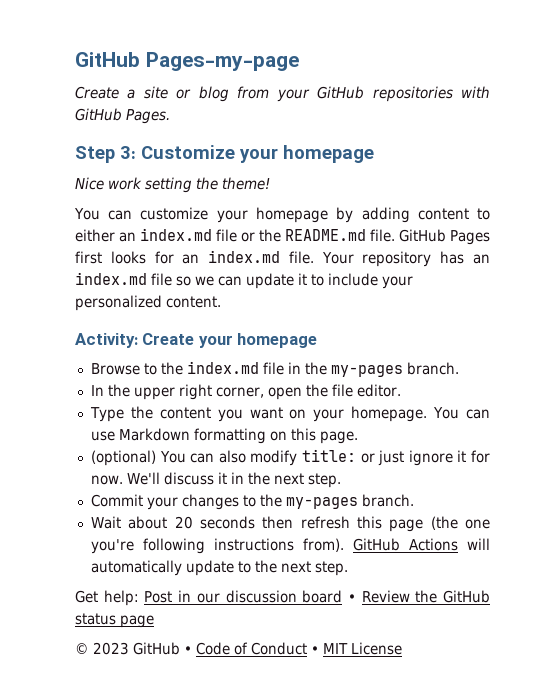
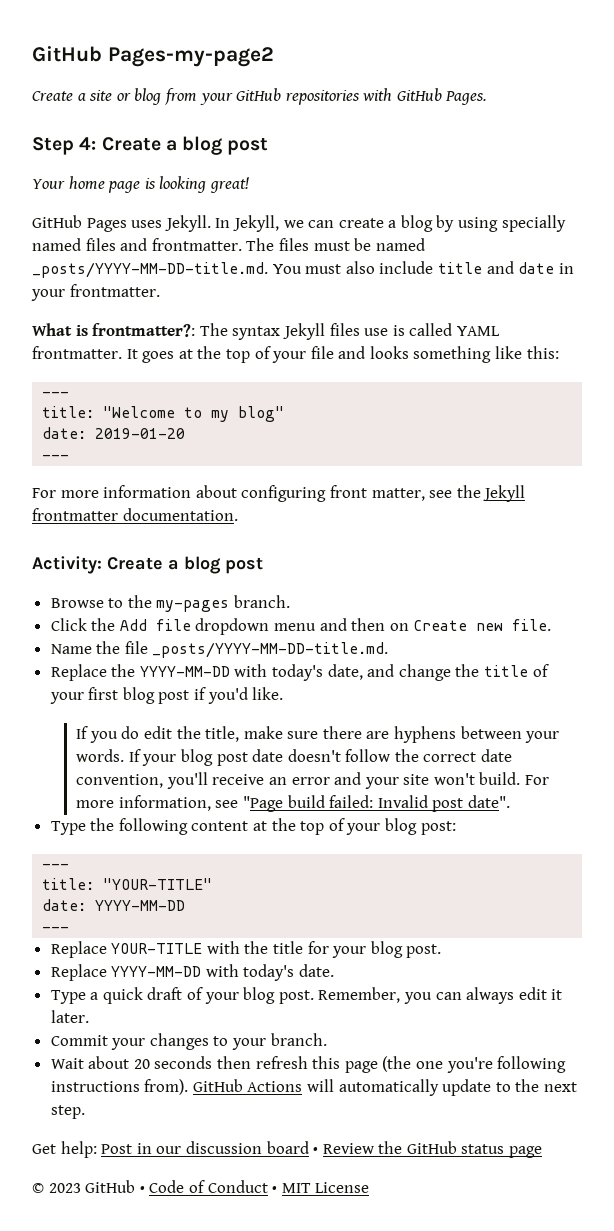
- GitHub Pages-my-page
+ GitHub Pages-my-page2
- Step 3: Customize your homepage
- Nice work setting the theme!
- You can customize your homepage by adding content to either an index.md file or the README.md file. GitHub Pages first looks for an index.md file. Your repository has an index.md file so we can update it to include your personalized content.
+ Step 4: Create a blog post
+ Your home page is looking great!
+ GitHub Pages uses Jekyll. In Jekyll, we can create a blog by using specially named files and frontmatter. The files must be named _posts/YYYY-MM-DD-title.md. You must also include title and date in your frontmatter.
+ What is frontmatter?: The syntax Jekyll files use is called YAML frontmatter. It goes at the top of your file and looks something like this:
+ ---
+ title: "Welcome to my blog"
+ date: 2019-01-20
+ ---
+ For more information about configuring front matter, see the Jekyll frontmatter documentation.
- Activity: Create your homepage
+ Activity: Create a blog post
- Browse to the index.md file in the my-pages branch.
- In the upper right corner, open the file editor.
- Type the content you want on your homepage. You can use Markdown formatting on this page.
- (optional) You can also modify title: or just ignore it for now. We'll discuss it in the next step.
+ Browse to the my-pages branch.
+ Click the Add file dropdown menu and then on Create new file.
+ Name the file _posts/YYYY-MM-DD-title.md.
+ Replace the YYYY-MM-DD with today's date, and change the title of your first blog post if you'd like.
+ If you do edit the title, make sure there are hyphens between your words. If your blog post date doesn't follow the correct date convention, you'll receive an error and your site won't build. For more information, see "Page build failed: Invalid post date".
+ Type the following content at the top of your blog post:
+ ---
+ title: "YOUR-TITLE"
+ date: YYYY-MM-DD
+ ---
+ Replace YOUR-TITLE with the title for your blog post.
+ Replace YYYY-MM-DD with today's date.
+ Type a quick draft of your blog post. Remember, you can always edit it later.
- Commit your changes to the my-pages branch.
+ Commit your changes to your branch.

